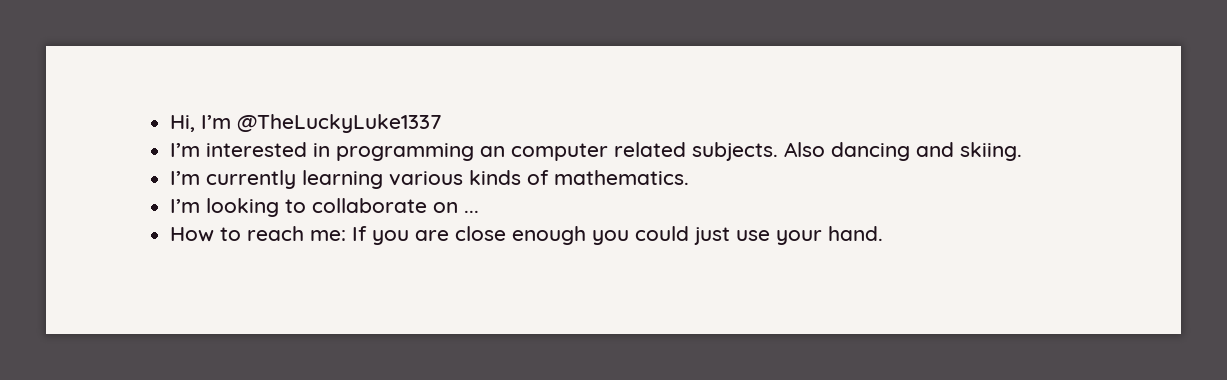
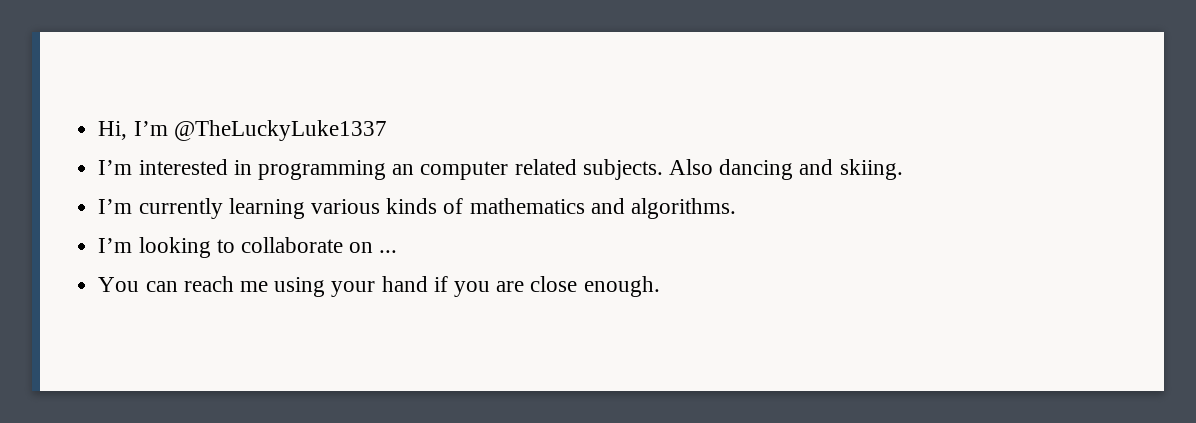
- I’m currently learning various kinds of mathematics.
+ I’m currently learning various kinds of mathematics and algorithms.
- How to reach me: If you are close enough you could just use your hand.
+ You can reach me using your hand if you are close enough.

